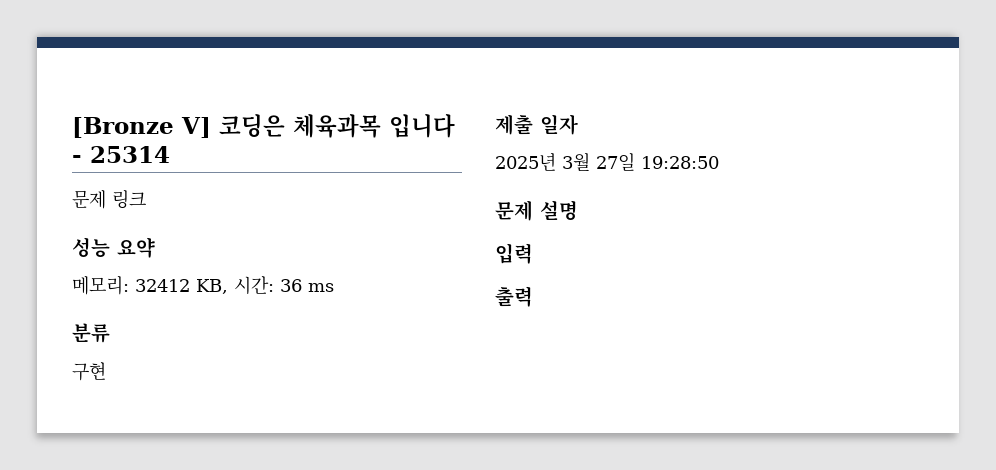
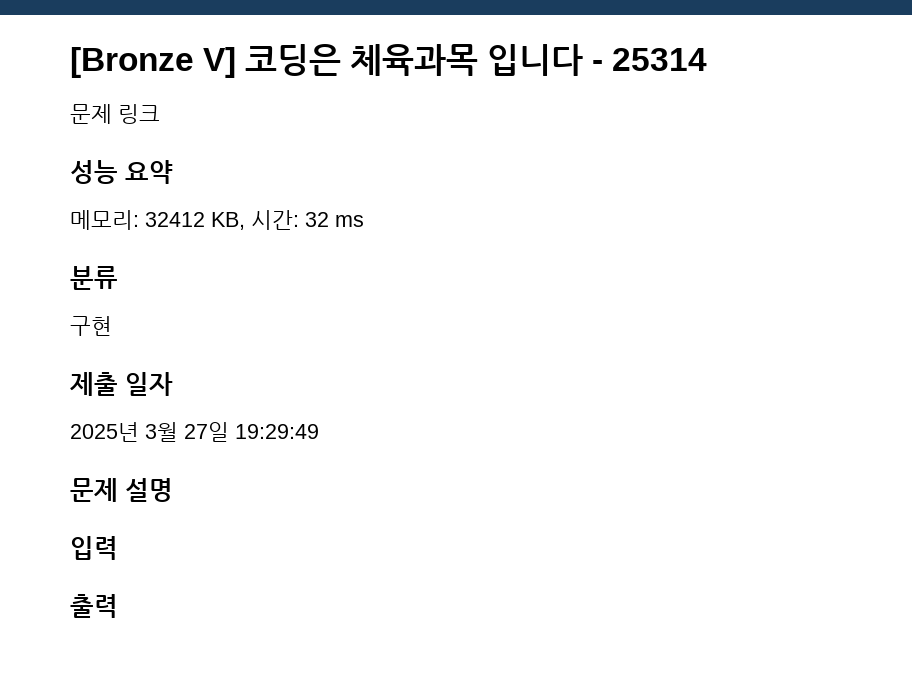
- 메모리: 32412 KB, 시간: 36 ms
+ 메모리: 32412 KB, 시간: 32 ms
- 2025년 3월 27일 19:28:50
+ 2025년 3월 27일 19:29:49

